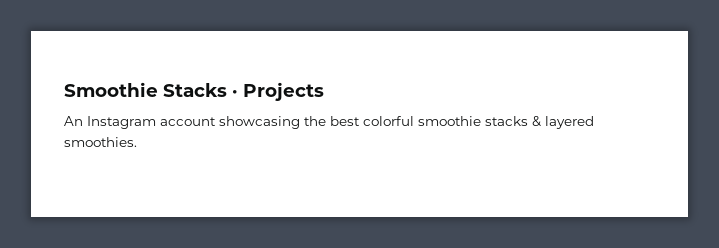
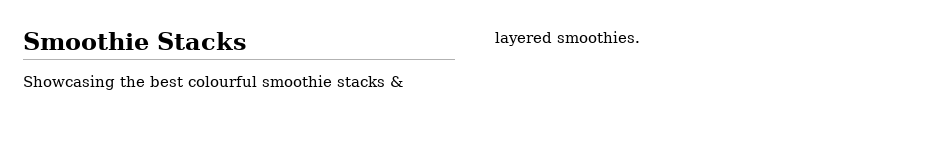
- Smoothie Stacks · Projects
- An Instagram account showcasing the best colorful smoothie stacks & layered smoothies.
+ Smoothie Stacks
+ Showcasing the best colourful smoothie stacks & layered smoothies.

